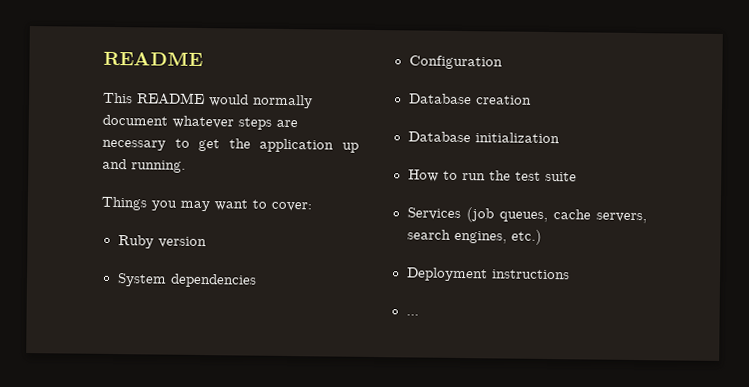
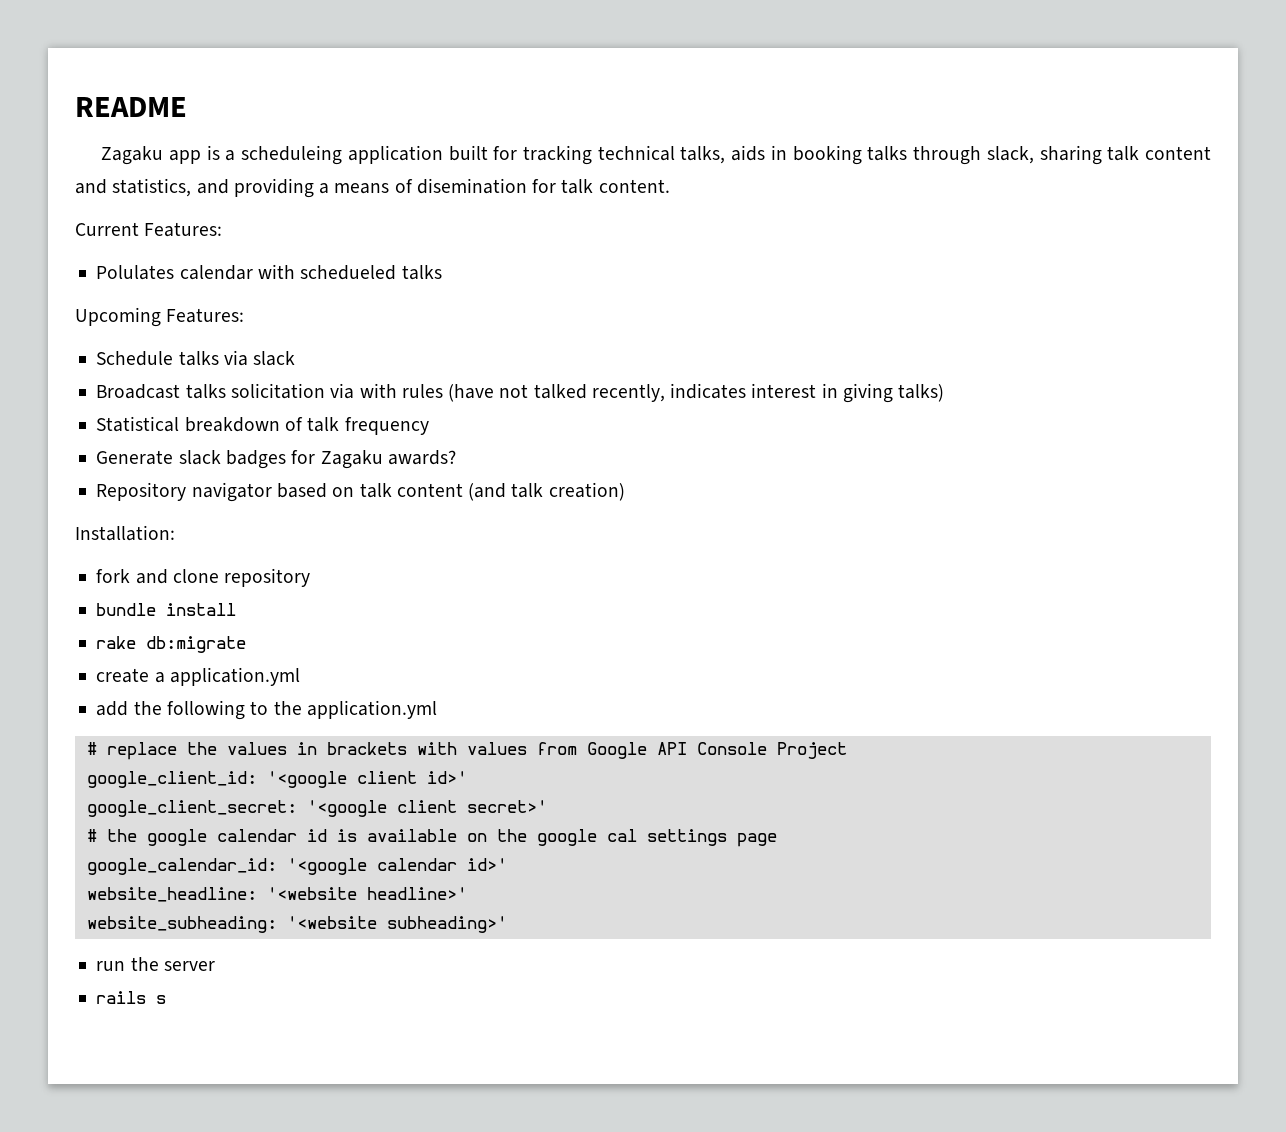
- This README would normally document whatever steps are necessary to get the application up and running.
- Things you may want to cover:
- Ruby version
- System dependencies
- Configuration
- Database creation
- Database initialization
- How to run the test suite
- Services (job queues, cache servers, search engines, etc.)
- Deployment instructions
- ...
+ Zagaku app is a scheduleing application built for tracking technical talks, aids in booking talks through slack, sharing talk content and statistics, and providing a means of disemination for talk content.
+ Current Features:
+ Polulates calendar with schedueled talks
+ Upcoming Features:
+ Schedule talks via slack
+ Broadcast talks solicitation via with rules (have not talked recently, indicates interest in giving talks)
+ Statistical breakdown of talk frequency
+ Generate slack badges for Zagaku awards?
+ Repository navigator based on talk content (and talk creation)
+ Installation:
+ fork and clone repository
+ bundle install
+ rake db:migrate
+ create a application.yml
+ add the following to the application.yml
+ # replace the values in brackets with values from Google API Console Project
+ google_client_id: '<google client id>'
+ google_client_secret: '<google client secret>'
+ # the google calendar id is available on the google cal settings page
+ google_calendar_id: '<google calendar id>'
+ website_headline: '<website headline>'
+ website_subheading: '<website subheading>'
+ run the server
+ rails s

